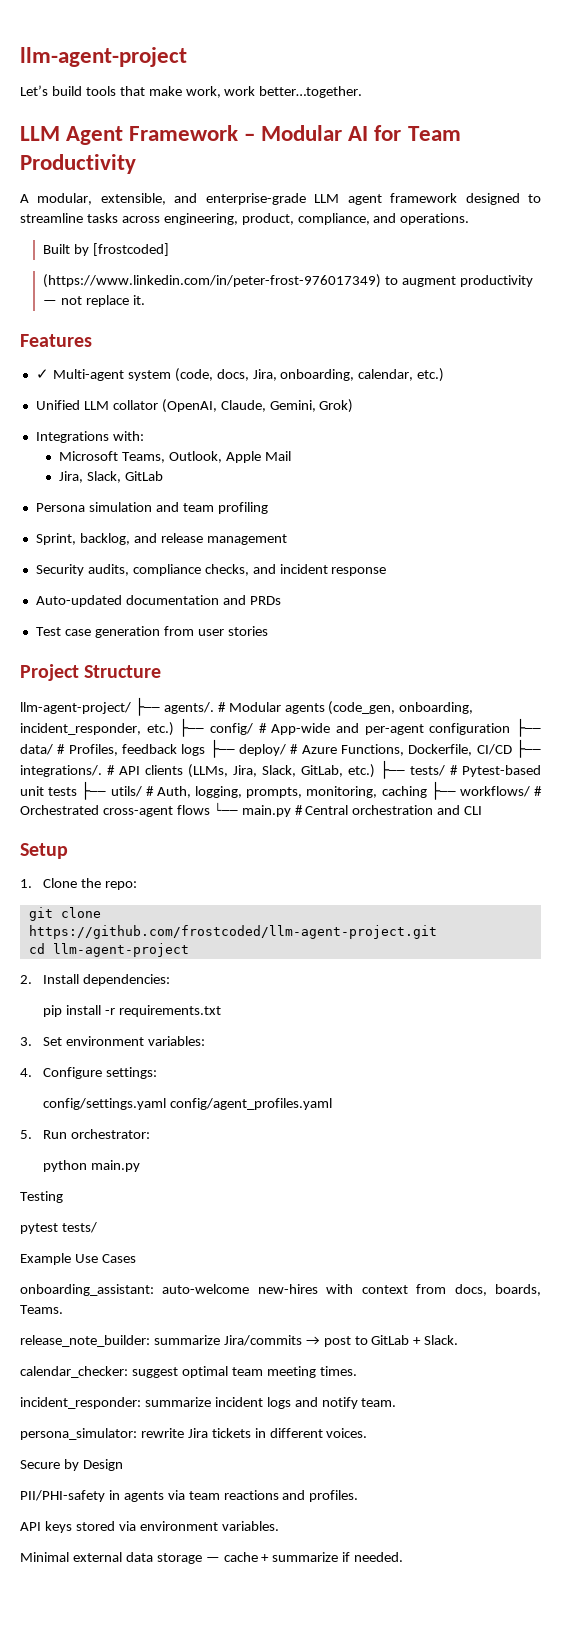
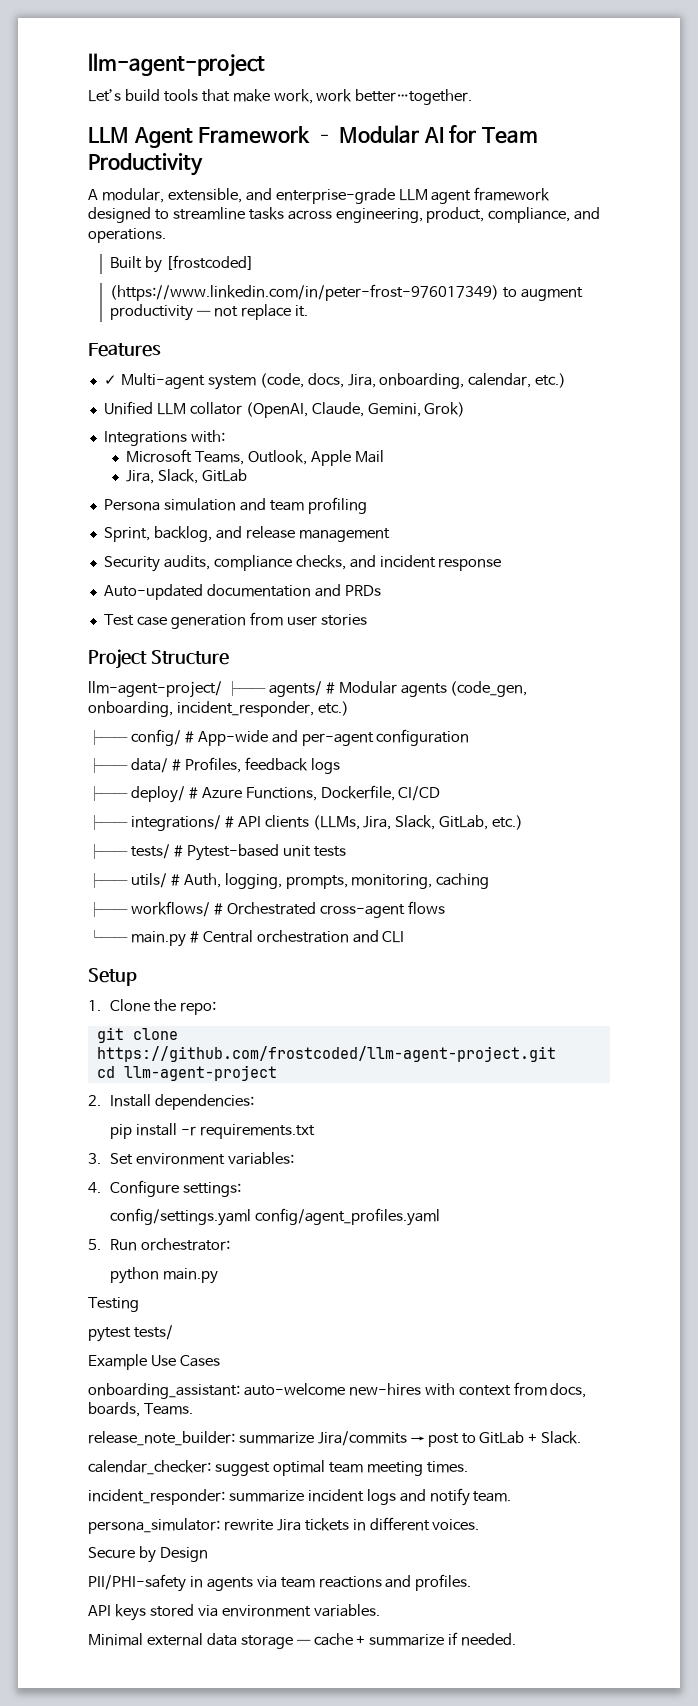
- llm-agent-project/ ├── agents/. # Modular agents (code_gen, onboarding, incident_responder, etc.) ├── config/ # App-wide and per-agent configuration ├── data/ # Profiles, feedback logs ├── deploy/ # Azure Functions, Dockerfile, CI/CD ├── integrations/. # API clients (LLMs, Jira, Slack, GitLab, etc.) ├── tests/ # Pytest-based unit tests ├── utils/ # Auth, logging, prompts, monitoring, caching ├── workflows/ # Orchestrated cross-agent flows └── main.py # Central orchestration and CLI
+ llm-agent-project/ ├── agents/ # Modular agents (code_gen, onboarding, incident_responder, etc.)
+ ├── config/ # App-wide and per-agent configuration
+ ├── data/ # Profiles, feedback logs
+ ├── deploy/ # Azure Functions, Dockerfile, CI/CD
+ ├── integrations/ # API clients (LLMs, Jira, Slack, GitLab, etc.)
+ ├── tests/ # Pytest-based unit tests
+ ├── utils/ # Auth, logging, prompts, monitoring, caching
+ ├── workflows/ # Orchestrated cross-agent flows
+ └── main.py # Central orchestration and CLI

